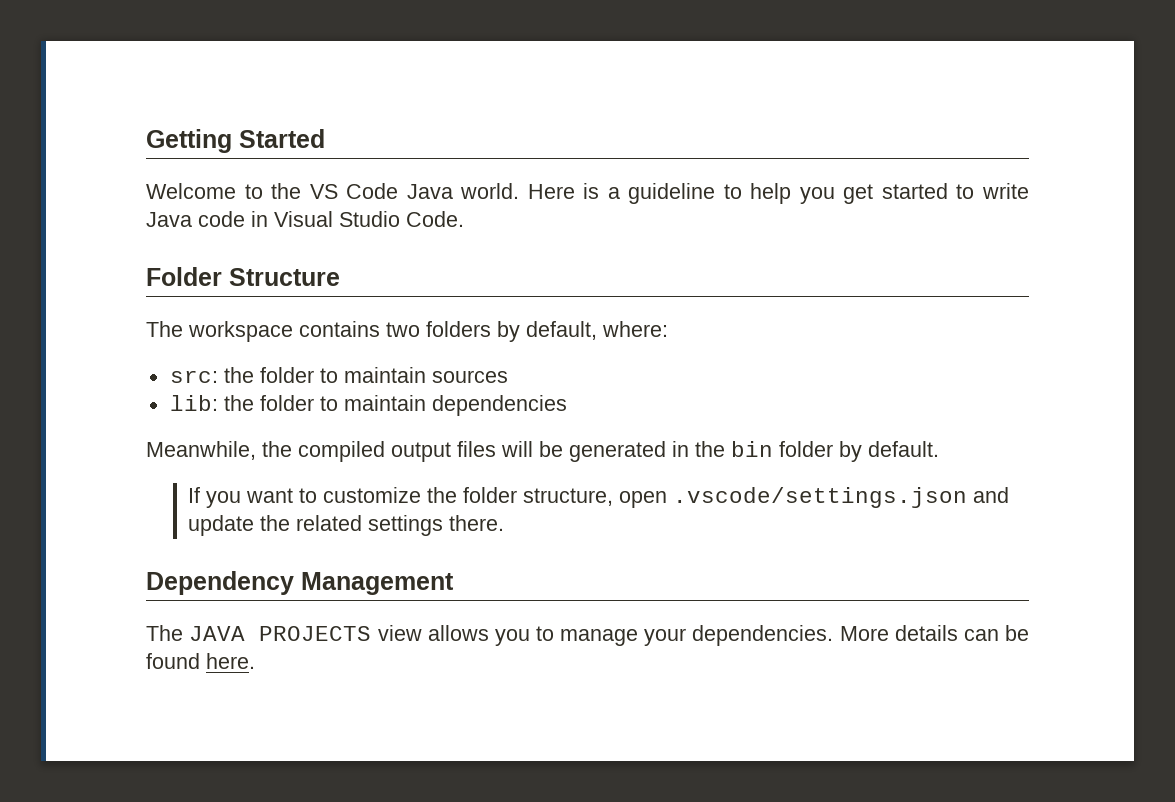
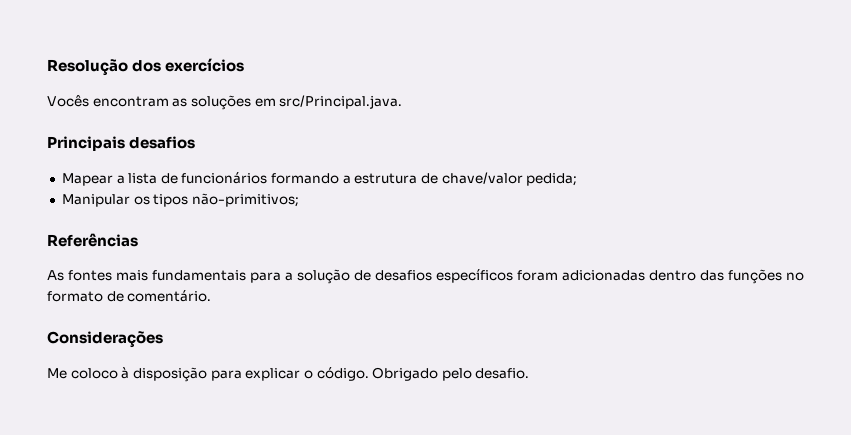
- Getting Started
- Welcome to the VS Code Java world. Here is a guideline to help you get started to write Java code in Visual Studio Code.
- Folder Structure
- The workspace contains two folders by default, where:
- src: the folder to maintain sources
- lib: the folder to maintain dependencies
- Meanwhile, the compiled output files will be generated in the bin folder by default.
- If you want to customize the folder structure, open .vscode/settings.json and update the related settings there.
- Dependency Management
- The JAVA PROJECTS view allows you to manage your dependencies. More details can be found here.
+ Resolução dos exercícios
+ Vocês encontram as soluções em src/Principal.java.
+ Principais desafios
+ Mapear a lista de funcionários formando a estrutura de chave/valor pedida;
+ Manipular os tipos não-primitivos;
+ Referências
+ As fontes mais fundamentais para a solução de desafios específicos foram adicionadas dentro das funções no formato de comentário.
+ Considerações
+ Me coloco à disposição para explicar o código. Obrigado pelo desafio.

